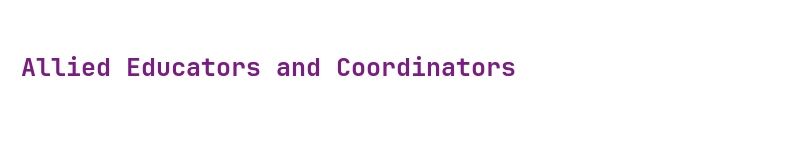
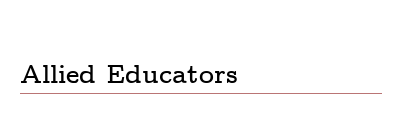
- Allied Educators and Coordinators
+ Allied Educators

